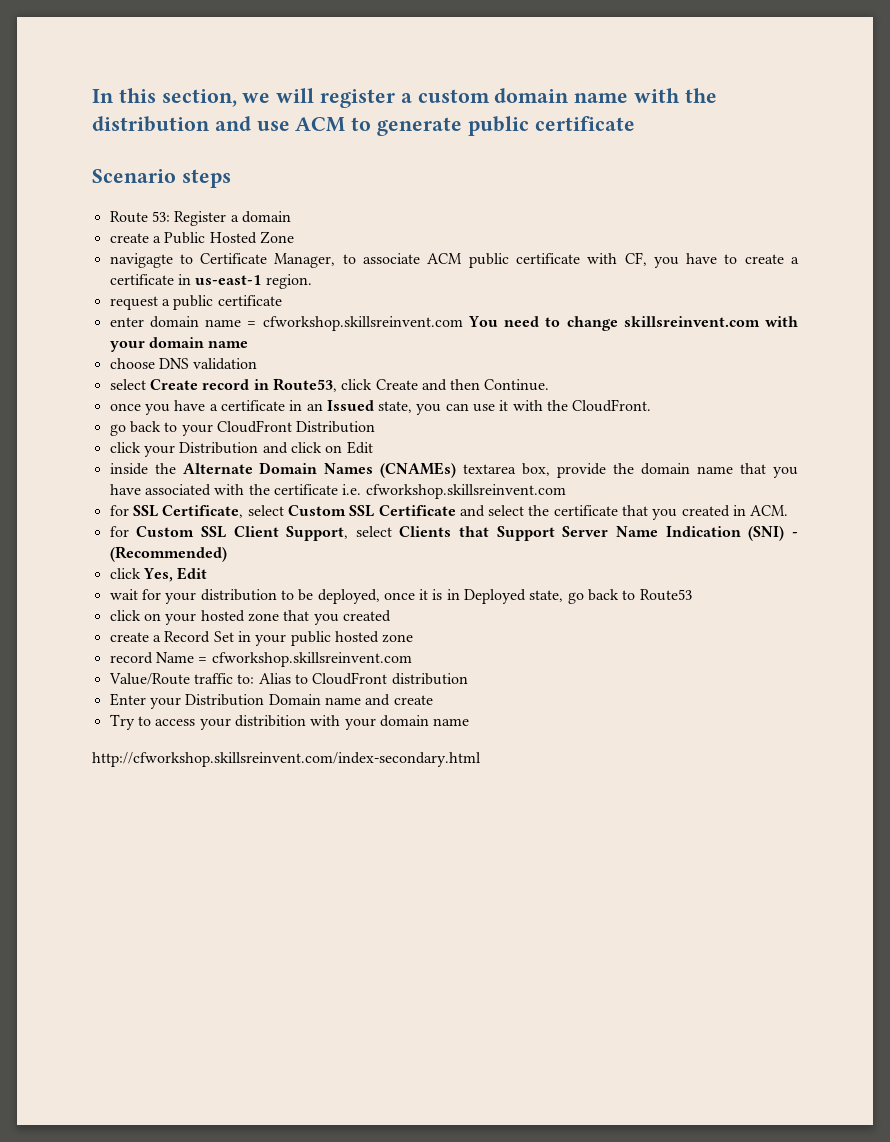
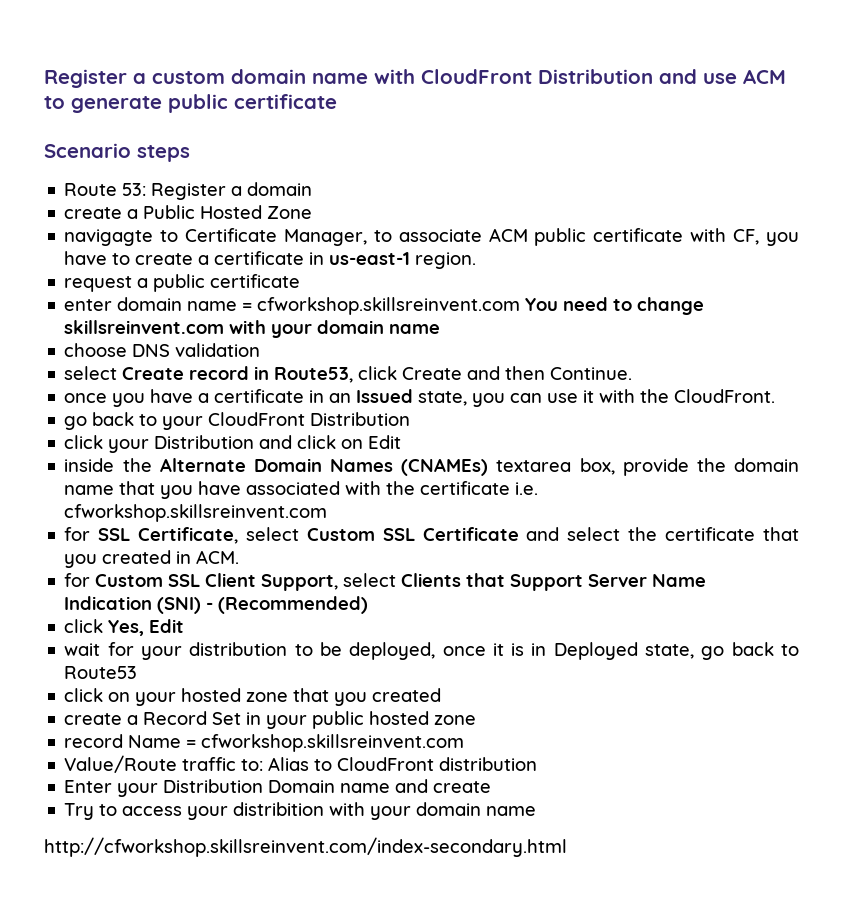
- In this section, we will register a custom domain name with the distribution and use ACM to generate public certificate
+ Register a custom domain name with CloudFront Distribution and use ACM to generate public certificate

